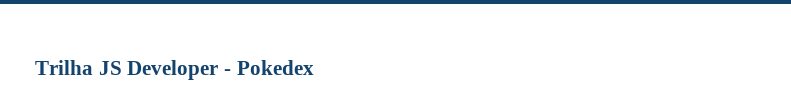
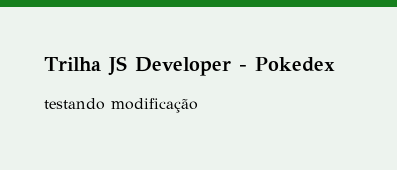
+ testando modificação

